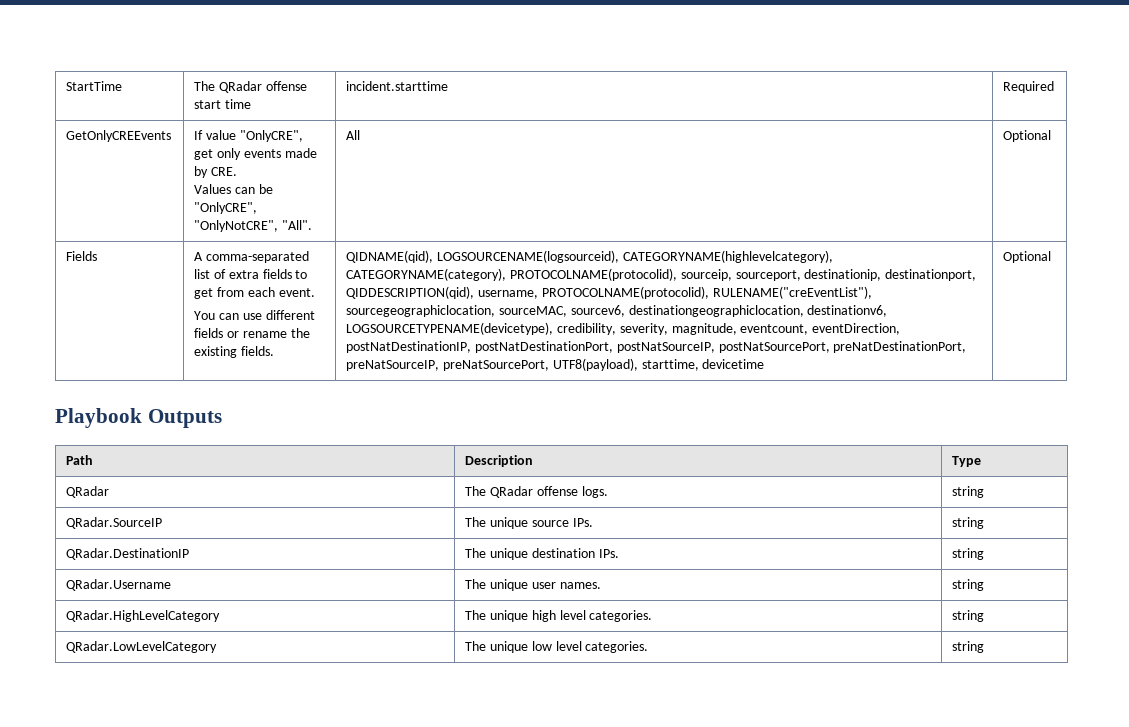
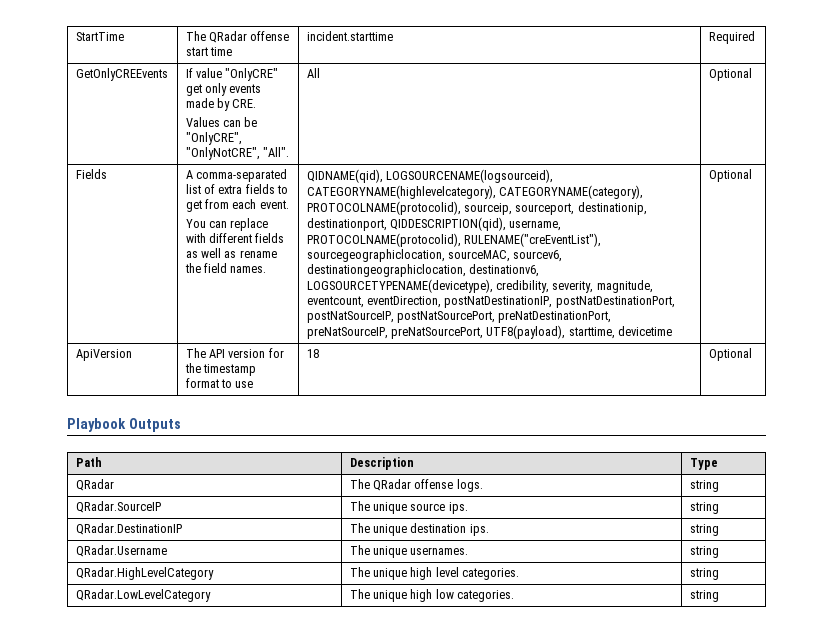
- GetOnlyCREEvents | If value "OnlyCRE", get only events made by CRE.
+ GetOnlyCREEvents | If value "OnlyCRE" get only events made by CRE.
- You can use different fields or rename the existing fields.
+ You can replace with different fields as well as rename the field names.
+ ApiVersion | The API version for the timestamp format to use | 18 | Optional
- QRadar.SourceIP | The unique source IPs. | string
+ QRadar.SourceIP | The unique source ips. | string
- QRadar.DestinationIP | The unique destination IPs. | string
+ QRadar.DestinationIP | The unique destination ips. | string
- QRadar.Username | The unique user names. | string
+ QRadar.Username | The unique usernames. | string
- QRadar.LowLevelCategory | The unique low level categories. | string
+ QRadar.LowLevelCategory | The unique high low categories. | string

